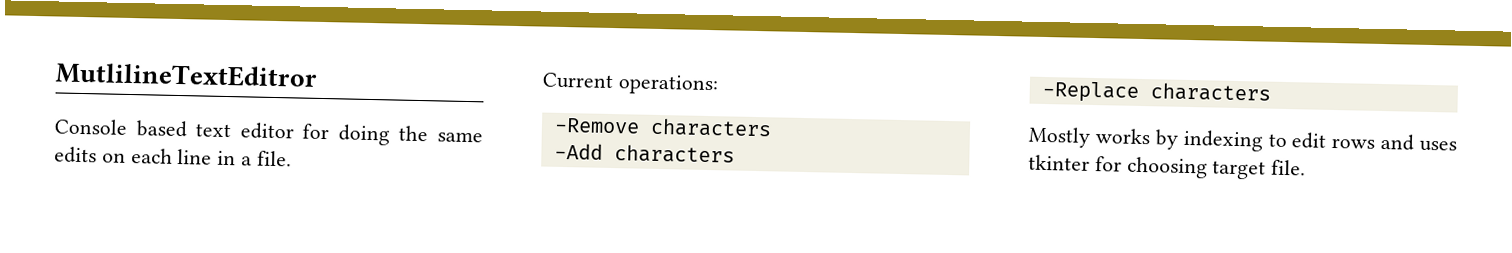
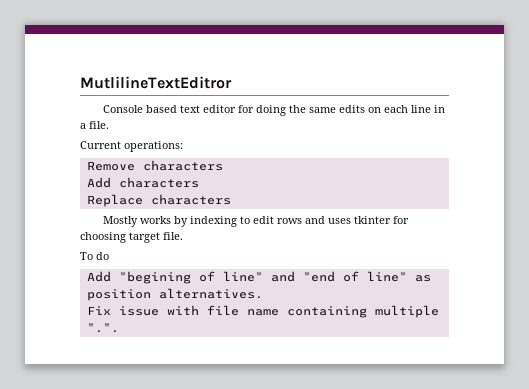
- -Remove characters
- -Add characters
- -Replace characters
+ Remove characters
+ Add characters
+ Replace characters
+ To do
+ Add "begining of line" and "end of line" as position alternatives.
+ Fix issue with file name containing multiple ".".

